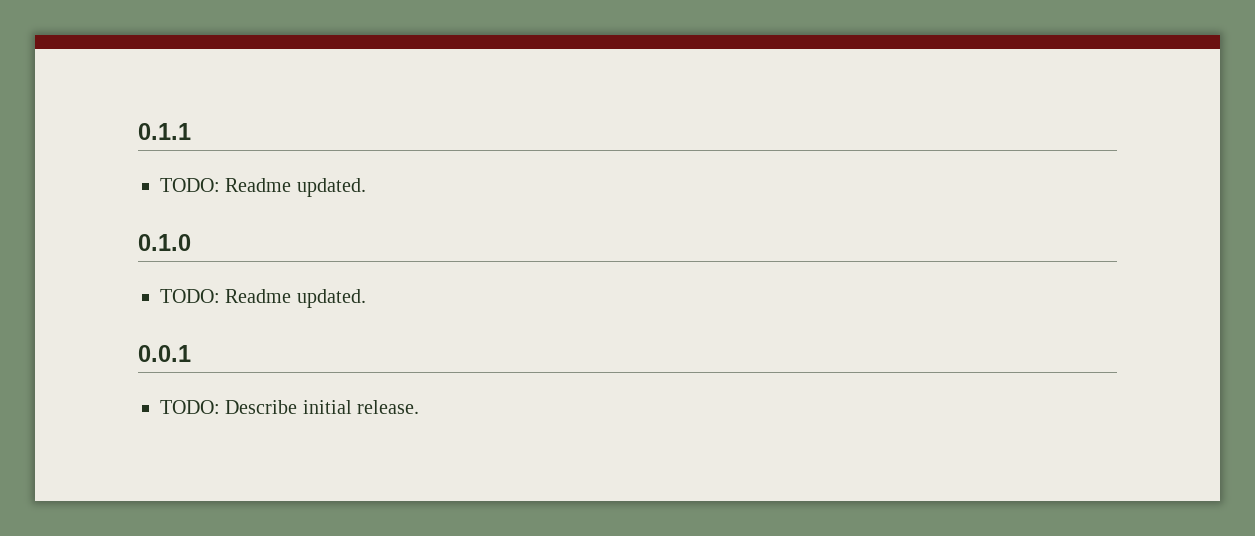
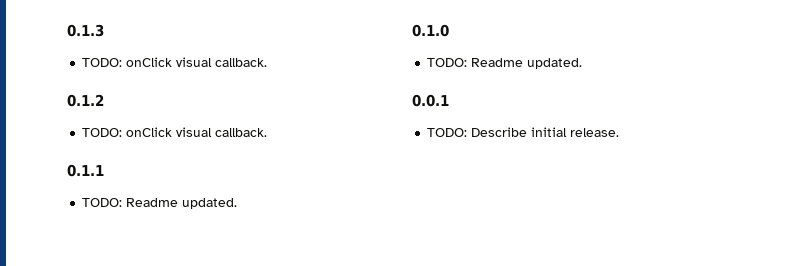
+ 0.1.3
+ TODO: onClick visual callback.
+ 0.1.2
+ TODO: onClick visual callback.

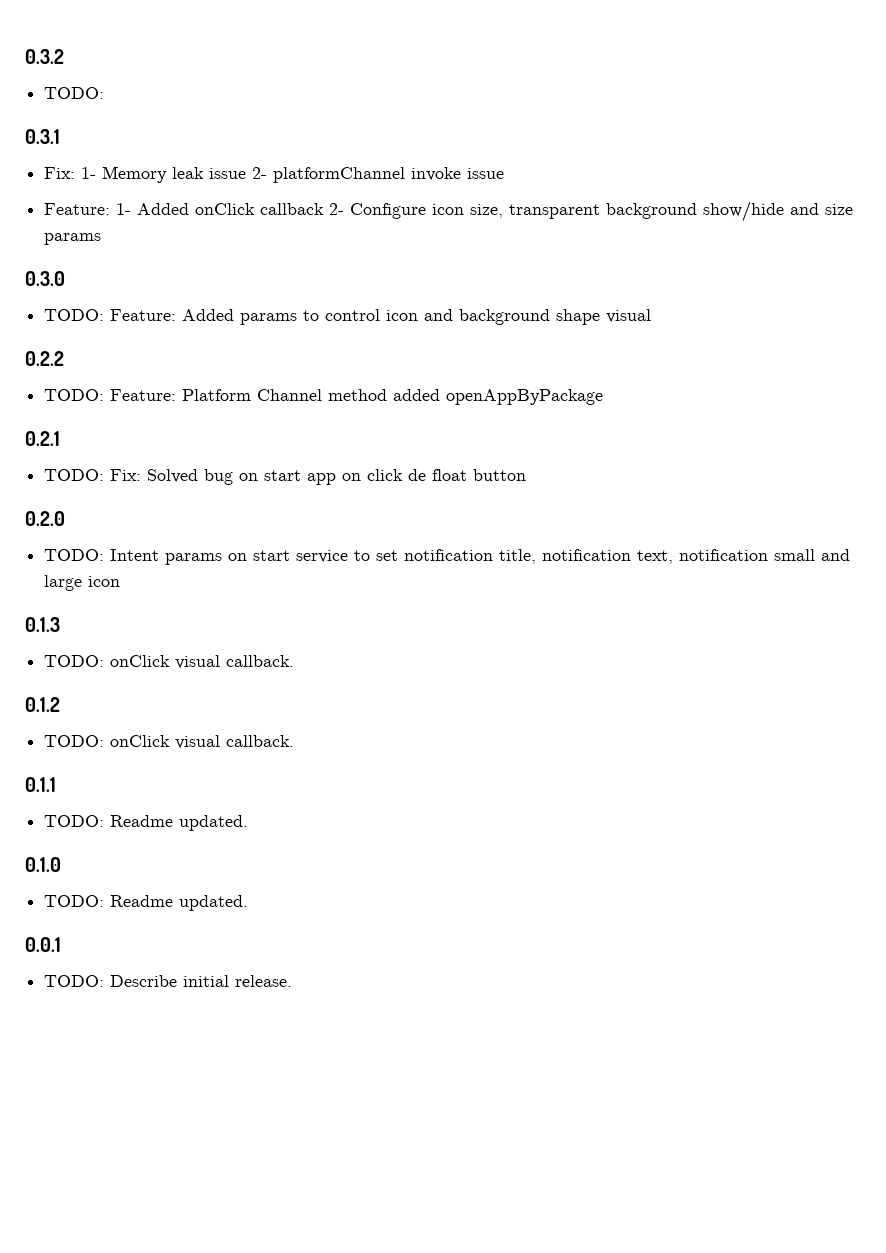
+ 0.3.2
+ TODO:
+ 0.3.1
+ Fix: 1- Memory leak issue 2- platformChannel invoke issue
+ Feature: 1- Added onClick callback 2- Configure icon size, transparent background show/hide and size params
+ 0.3.0
+ TODO: Feature: Added params to control icon and background shape visual
+ 0.2.2
+ TODO: Feature: Platform Channel method added openAppByPackage
+ 0.2.1
+ TODO: Fix: Solved bug on start app on click de float button
+ 0.2.0
+ TODO: Intent params on start service to set notification title, notification text, notification small and large icon

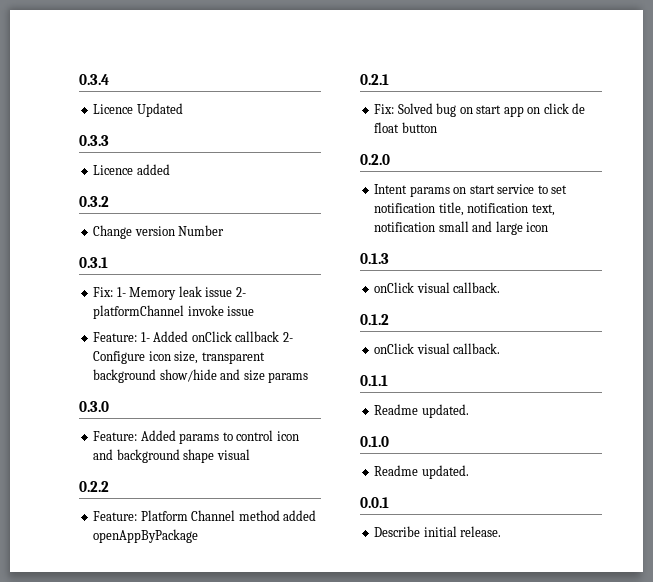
+ 0.3.4
+ Licence Updated
+ 0.3.3
+ Licence added
  0.3.2
- TODO:
+ Change version Number
- TODO: Feature: Added params to control icon and background shape visual
+ Feature: Added params to control icon and background shape visual
- TODO: Feature: Platform Channel method added openAppByPackage
+ Feature: Platform Channel method added openAppByPackage
- TODO: Fix: Solved bug on start app on click de float button
+ Fix: Solved bug on start app on click de float button
- TODO: Intent params on start service to set notification title, notification text, notification small and large icon
+ Intent params on start service to set notification title, notification text, notification small and large icon
  0.1.3
- TODO: onClick visual callback.
+ onClick visual callback.
  0.1.2
- TODO: onClick visual callback.
+ onClick visual callback.
  0.1.1
- TODO: Readme updated.
+ Readme updated.
  0.1.0
- TODO: Readme updated.
+ Readme updated.
- TODO: Describe initial release.
+ Describe initial release.

